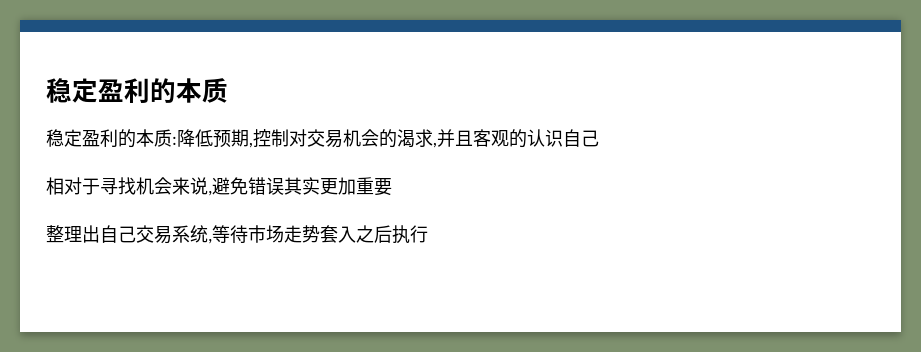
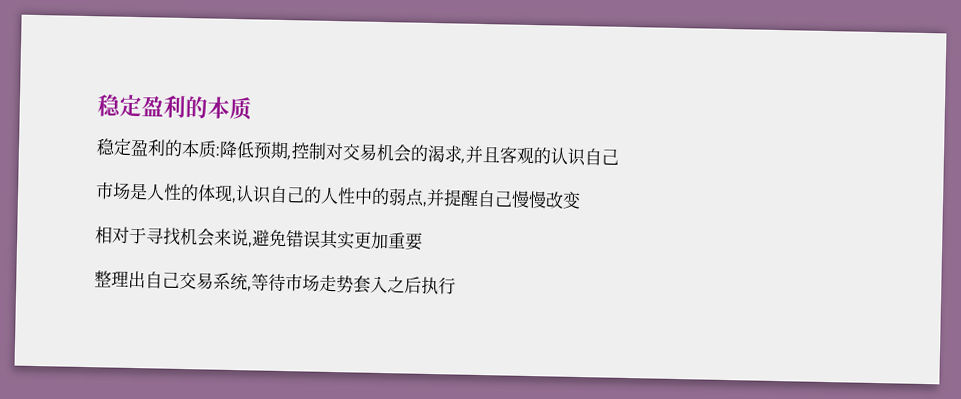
+ 市场是人性的体现,认识自己的人性中的弱点,并提醒自己慢慢改变

